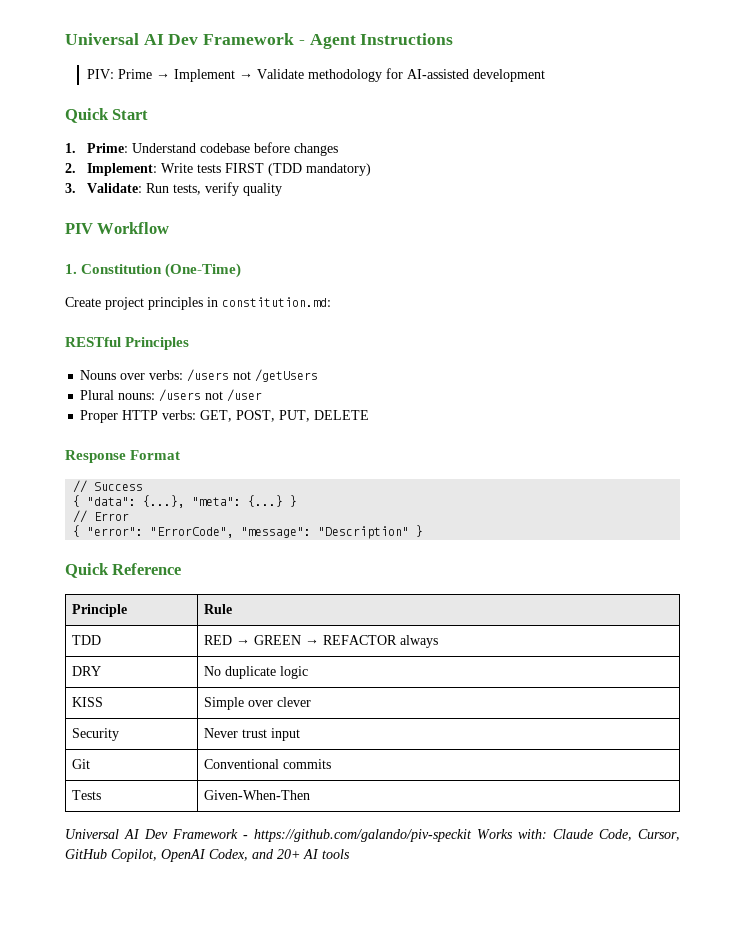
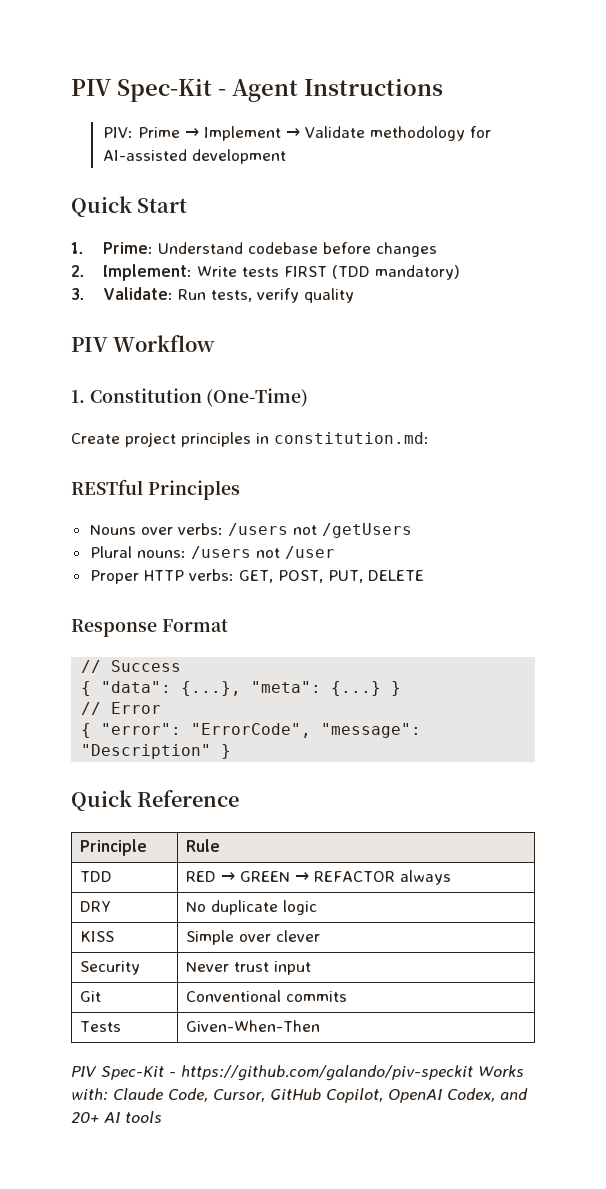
- Universal AI Dev Framework - Agent Instructions
+ PIV Spec-Kit - Agent Instructions
- Universal AI Dev Framework - https://github.com/galando/piv-speckit Works with: Claude Code, Cursor, GitHub Copilot, OpenAI Codex, and 20+ AI tools
+ PIV Spec-Kit - https://github.com/galando/piv-speckit Works with: Claude Code, Cursor, GitHub Copilot, OpenAI Codex, and 20+ AI tools

